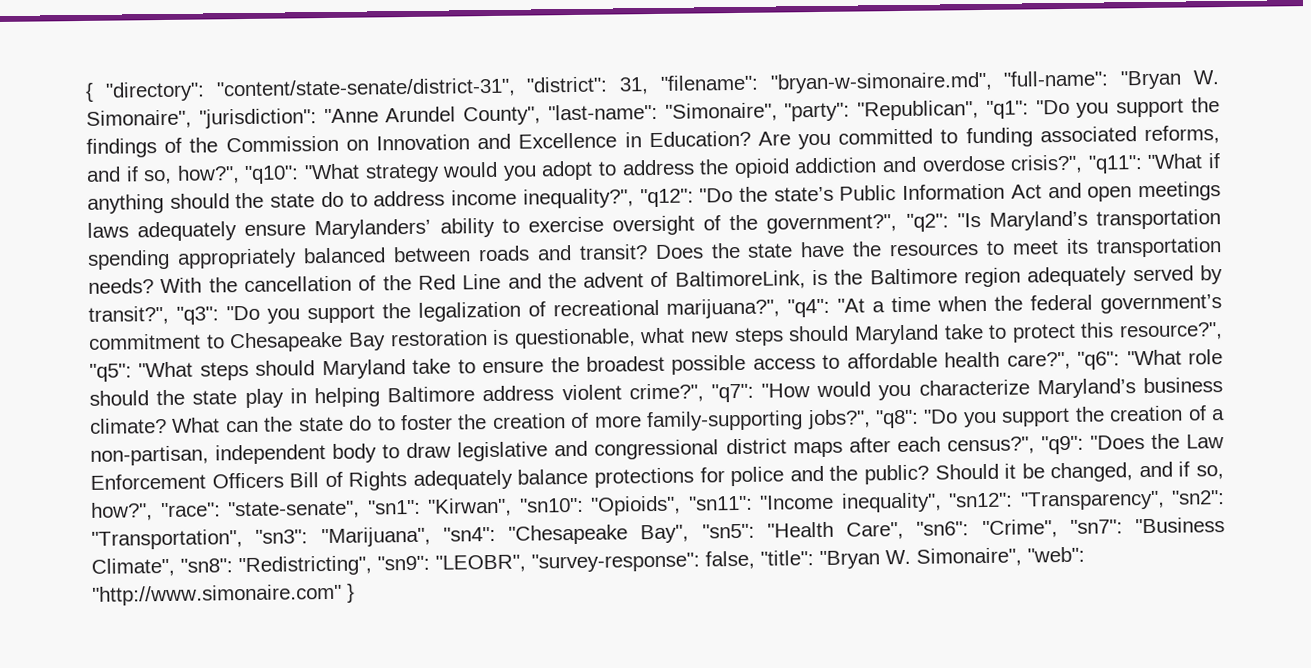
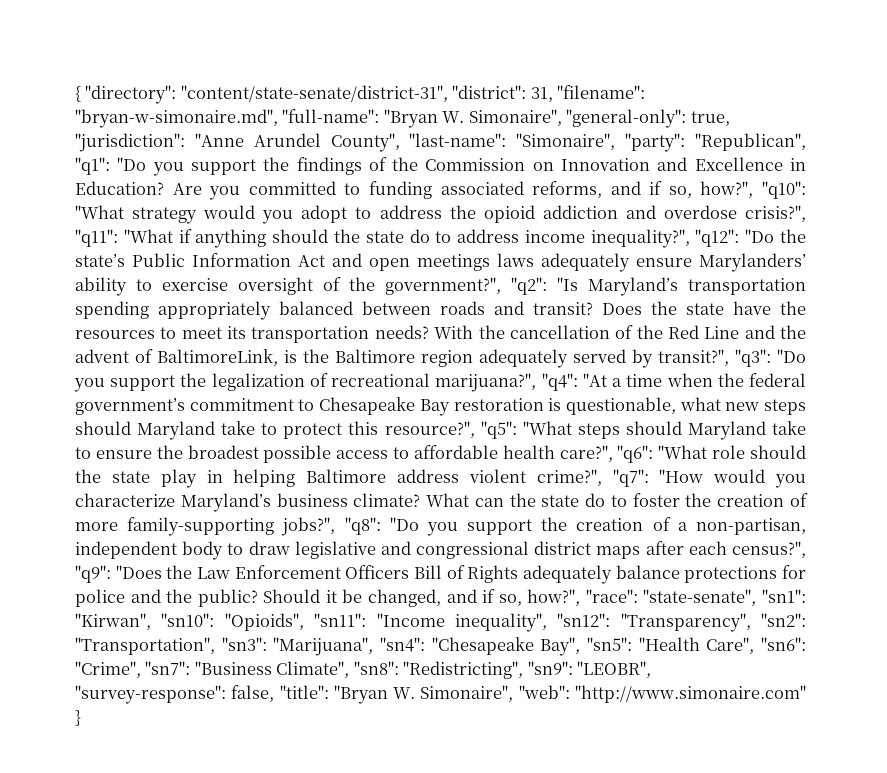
- { "directory": "content/state-senate/district-31", "district": 31, "filename": "bryan-w-simonaire.md", "full-name": "Bryan W. Simonaire", "jurisdiction": "Anne Arundel County", "last-name": "Simonaire", "party": "Republican", "q1": "Do you support the findings of the Commission on Innovation and Excellence in Education?
+ { "directory": "content/state-senate/district-31", "district": 31, "filename": "bryan-w-simonaire.md", "full-name": "Bryan W. Simonaire", "general-only": true, "jurisdiction": "Anne Arundel County", "last-name": "Simonaire", "party": "Republican", "q1": "Do you support the findings of the Commission on Innovation and Excellence in Education?

